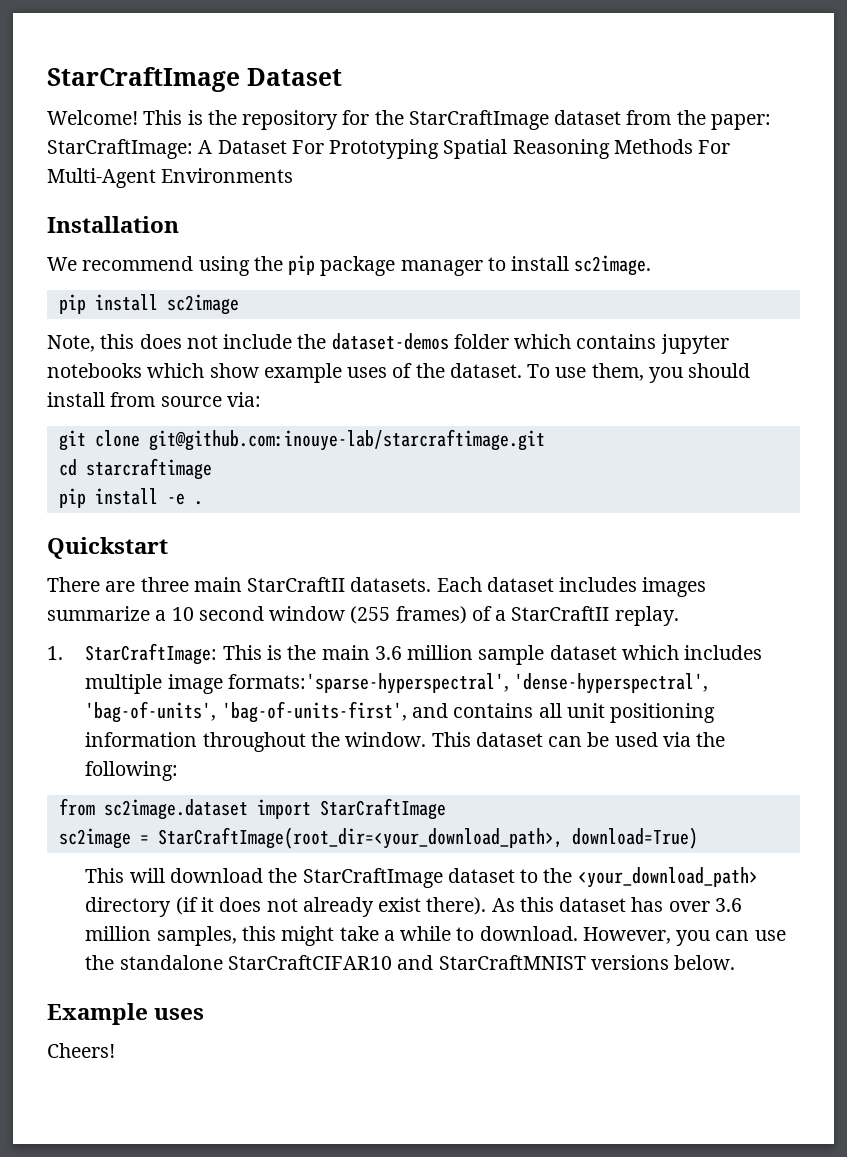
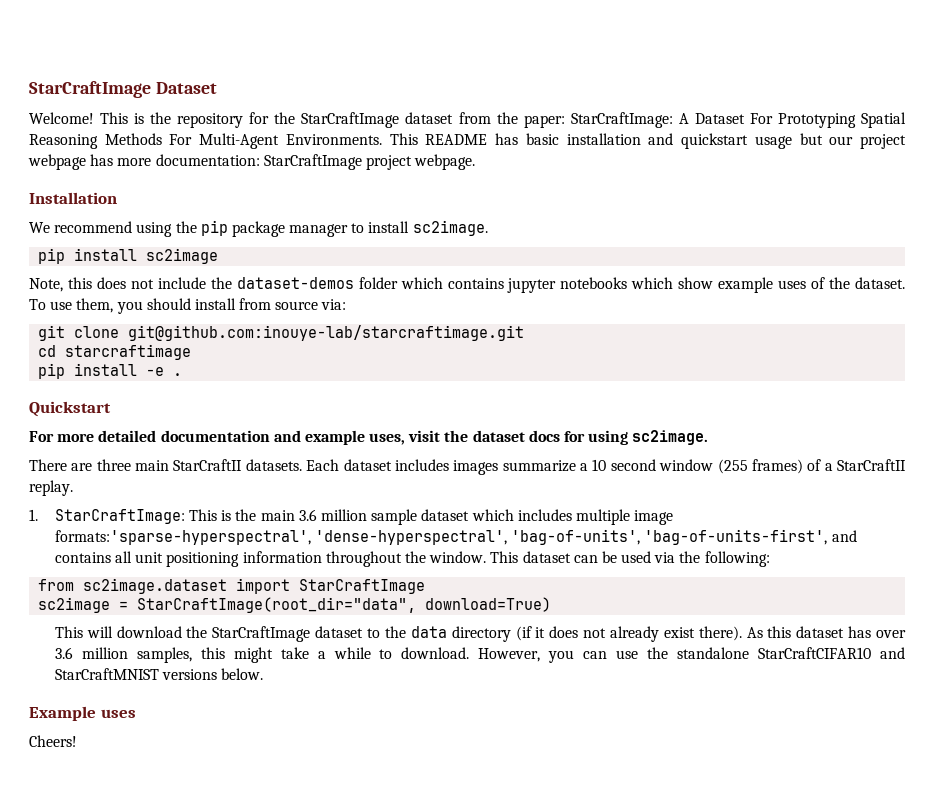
- This is the repository for the StarCraftImage dataset from the paper: StarCraftImage: A Dataset For Prototyping Spatial Reasoning Methods For Multi-Agent Environments
+ This is the repository for the StarCraftImage dataset from the paper: StarCraftImage: A Dataset For Prototyping Spatial Reasoning Methods For Multi-Agent Environments. This README has basic installation and quickstart usage but our project webpage has more documentation: StarCraftImage project webpage.
+ For more detailed documentation and example uses, visit the dataset docs for using sc2image.
- sc2image = StarCraftImage(root_dir=<your_download_path>, download=True)
+ sc2image = StarCraftImage(root_dir="data", download=True)
- This will download the StarCraftImage dataset to the <your_download_path> directory (if it does not already exist there).
+ This will download the StarCraftImage dataset to the data directory (if it does not already exist there).

